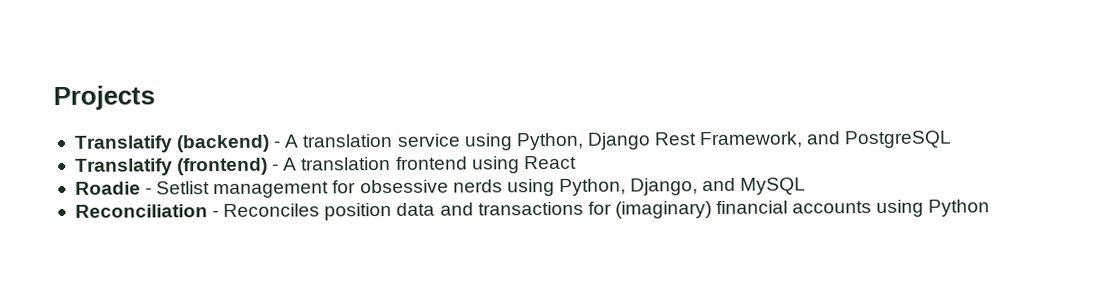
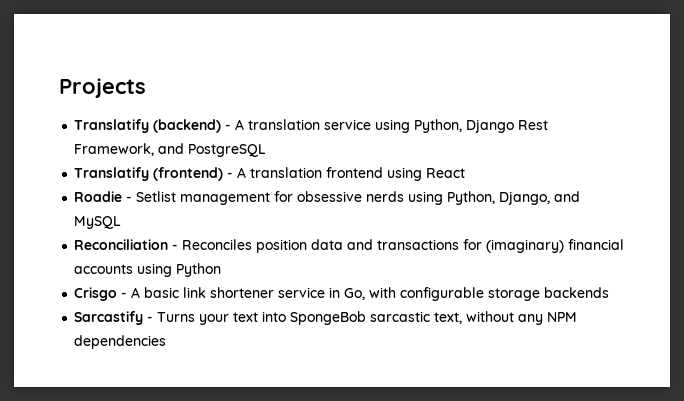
+ Crisgo - A basic link shortener service in Go, with configurable storage backends
+ Sarcastify - Turns your text into SpongeBob sarcastic text, without any NPM dependencies

